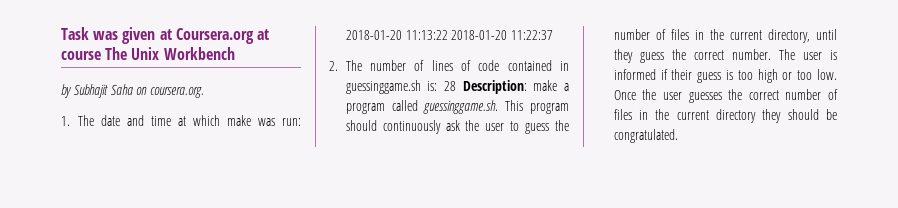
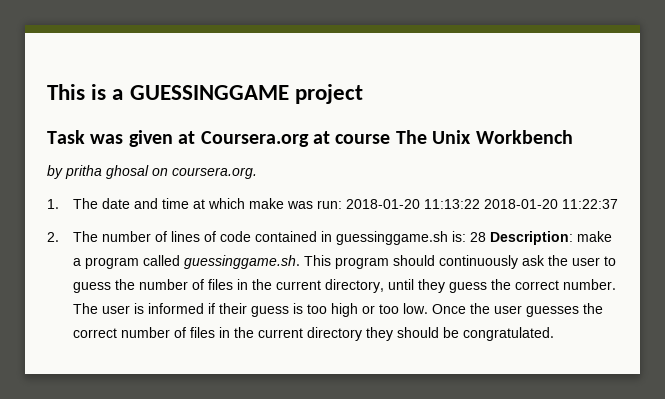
+ This is a GUESSINGGAME project
- by Subhajit Saha on coursera.org.
+ by pritha ghosal on coursera.org.

